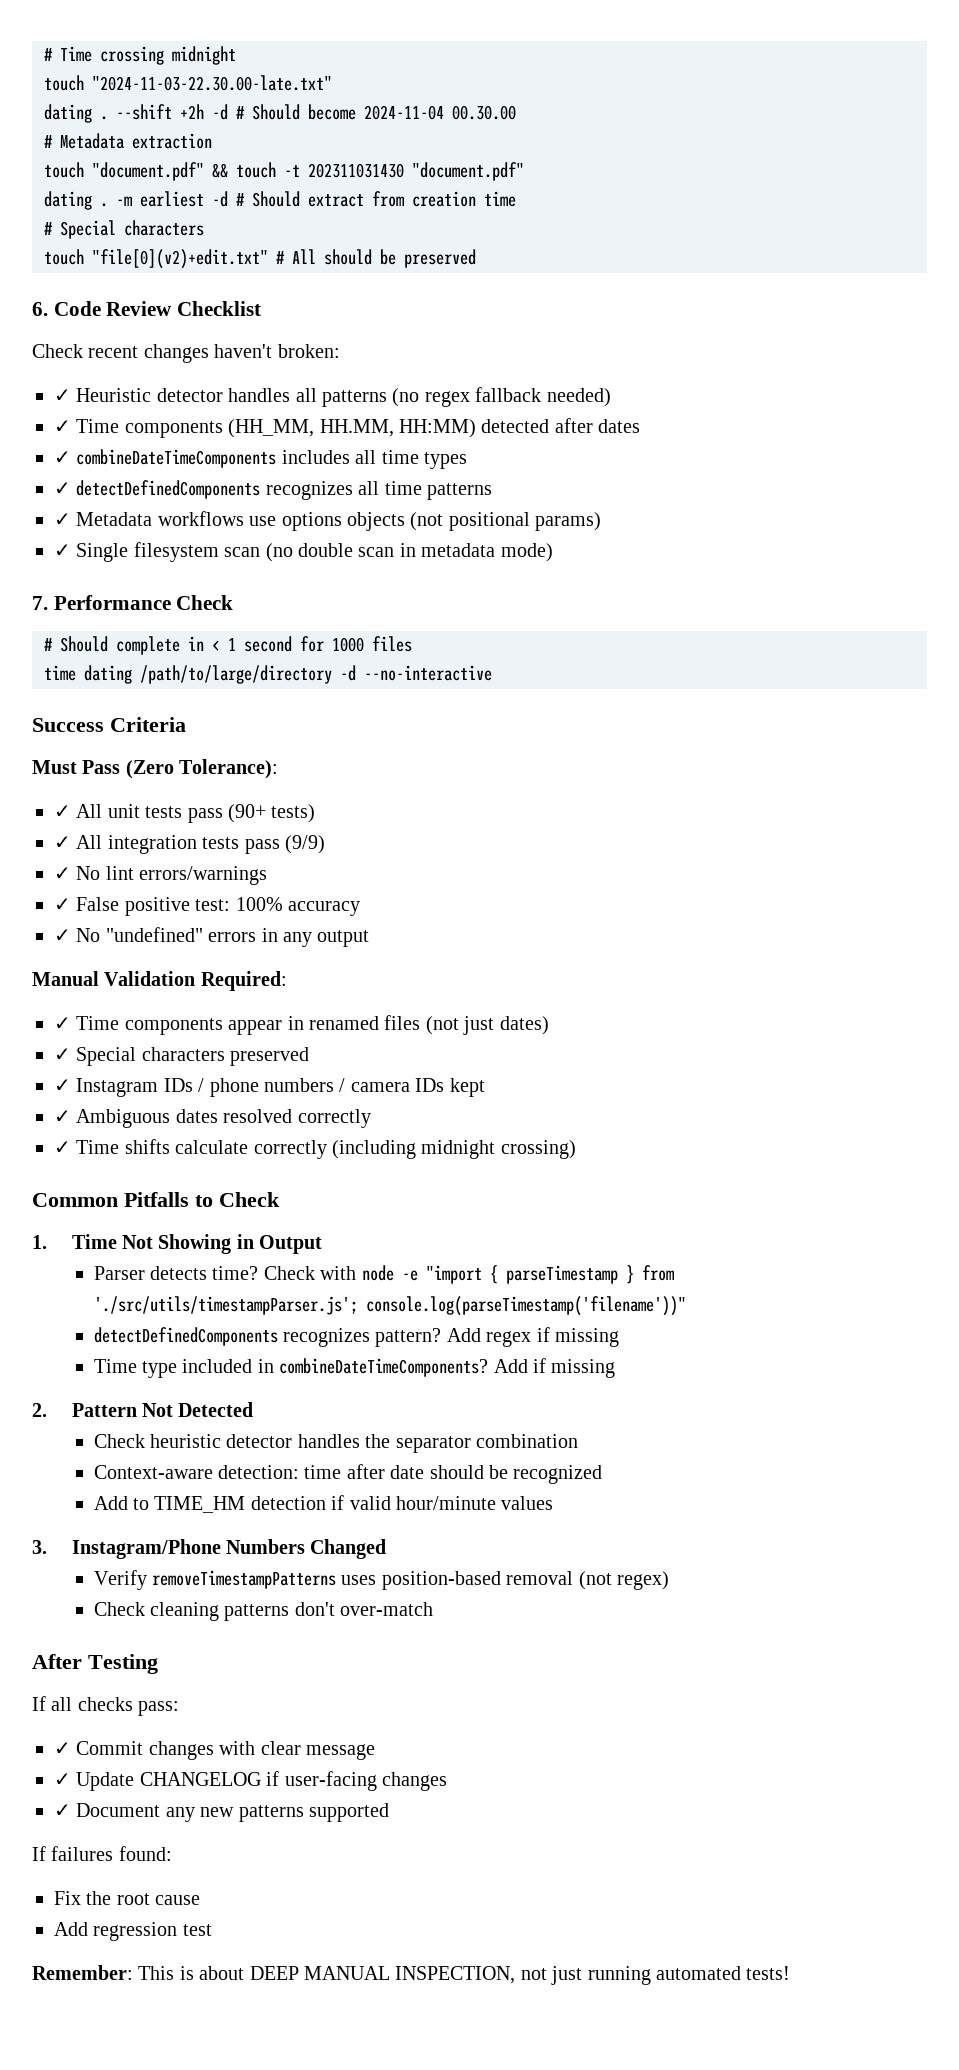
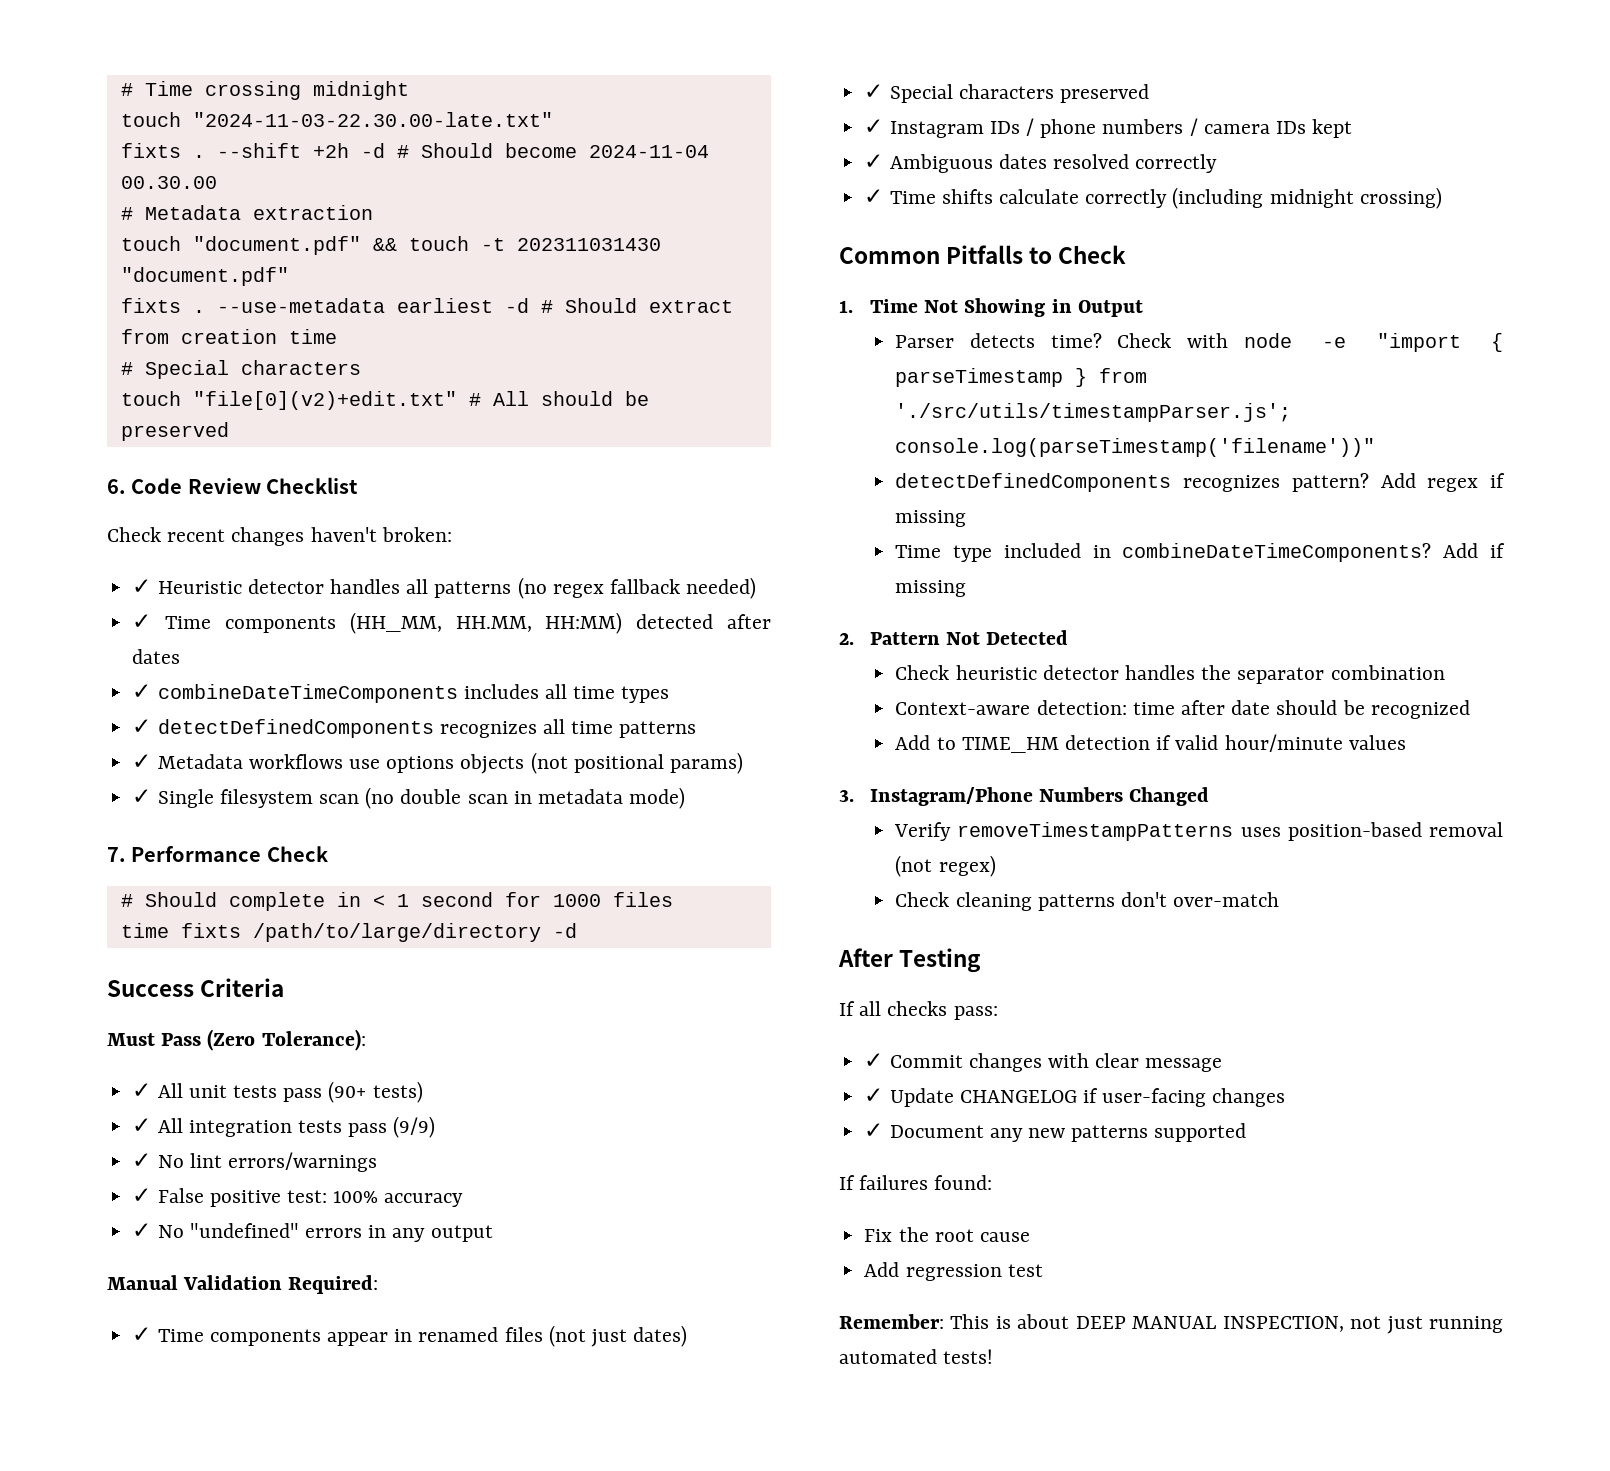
  touch "2024-11-03-22.30.00-late.txt"
- dating .
+ fixts .
- dating . -m earliest -d # Should extract from creation time
+ fixts . --use-metadata earliest -d # Should extract from creation time
- time dating /path/to/large/directory -d --no-interactive
+ time fixts /path/to/large/directory -d

